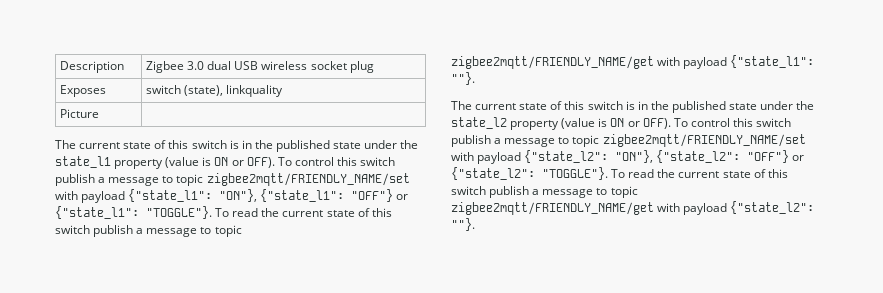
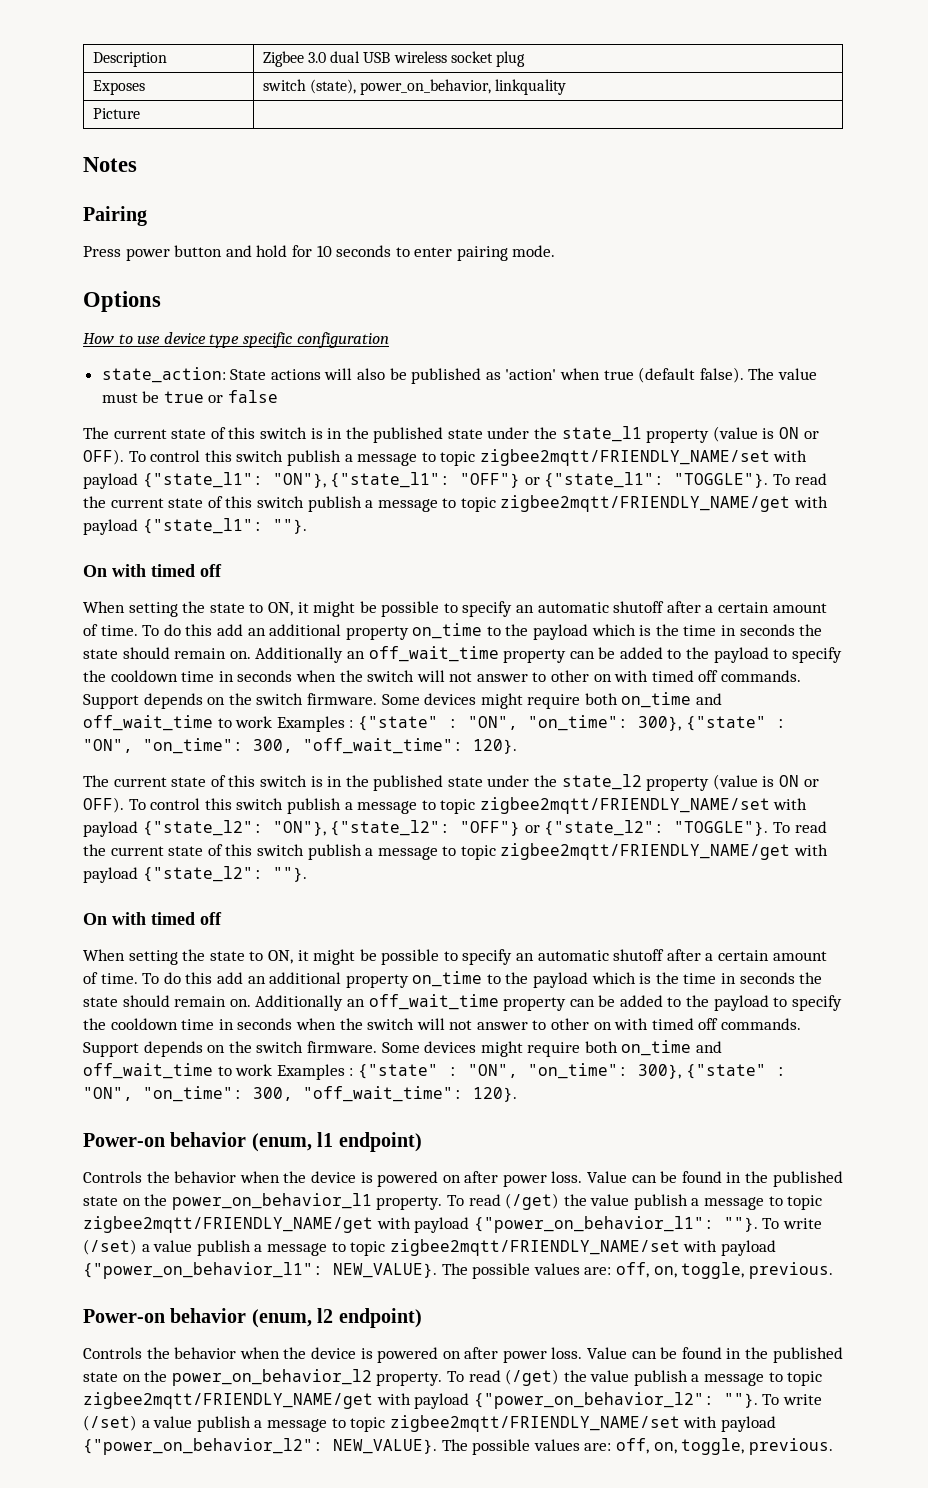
- Exposes | switch (state), linkquality
+ Exposes | switch (state), power_on_behavior, linkquality
+ Notes
+ Pairing
+ Press power button and hold for 10 seconds to enter pairing mode.
+ Options
+ How to use device type specific configuration
+ state_action: State actions will also be published as 'action' when true (default false). The value must be true or false
  To read the current state of this switch publish a message to topic zigbee2mqtt/FRIENDLY_NAME/get with payload {"state_l1": ""}.
+ On with timed off
+ When setting the state to ON, it might be possible to specify an automatic shutoff after a certain amount of time. To do this add an additional property on_time to the payload which is the time in seconds the state should remain on. Additionally an off_wait_time property can be added to the payload to specify the cooldown time in seconds when the switch will not answer to other on with timed off commands. Support depends on the switch firmware. Some devices might require both on_time and off_wait_time to work Examples : {"state" : "ON", "on_time": 300}, {"state" : "ON", "on_time": 300, "off_wait_time": 120}.
  To read the current state of this switch publish a message to topic zigbee2mqtt/FRIENDLY_NAME/get with payload {"state_l2": ""}.
+ On with timed off
+ When setting the state to ON, it might be possible to specify an automatic shutoff after a certain amount of time. To do this add an additional property on_time to the payload which is the time in seconds the state should remain on. Additionally an off_wait_time property can be added to the payload to specify the cooldown time in seconds when the switch will not answer to other on with timed off commands. Support depends on the switch firmware. Some devices might require both on_time and off_wait_time to work Examples : {"state" : "ON", "on_time": 300}, {"state" : "ON", "on_time": 300, "off_wait_time": 120}.
+ Power-on behavior (enum, l1 endpoint)
+ Controls the behavior when the device is powered on after power loss. Value can be found in the published state on the power_on_behavior_l1 property. To read (/get) the value publish a message to topic zigbee2mqtt/FRIENDLY_NAME/get with payload {"power_on_behavior_l1": ""}. To write (/set) a value publish a message to topic zigbee2mqtt/FRIENDLY_NAME/set with payload {"power_on_behavior_l1": NEW_VALUE}. The possible values are: off, on, toggle, previous.
+ Power-on behavior (enum, l2 endpoint)
+ Controls the behavior when the device is powered on after power loss. Value can be found in the published state on the power_on_behavior_l2 property. To read (/get) the value publish a message to topic zigbee2mqtt/FRIENDLY_NAME/get with payload {"power_on_behavior_l2": ""}. To write (/set) a value publish a message to topic zigbee2mqtt/FRIENDLY_NAME/set with payload {"power_on_behavior_l2": NEW_VALUE}. The possible values are: off, on, toggle, previous.

